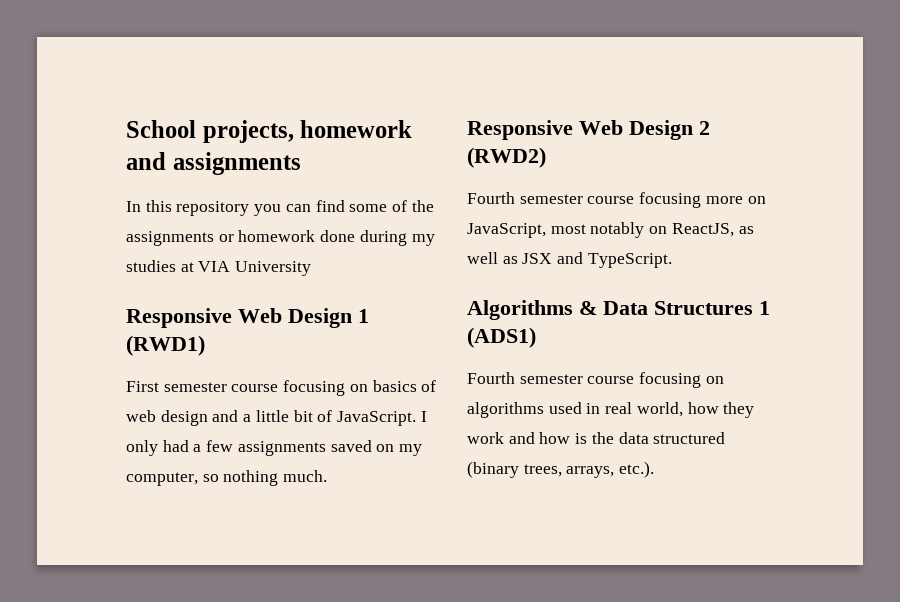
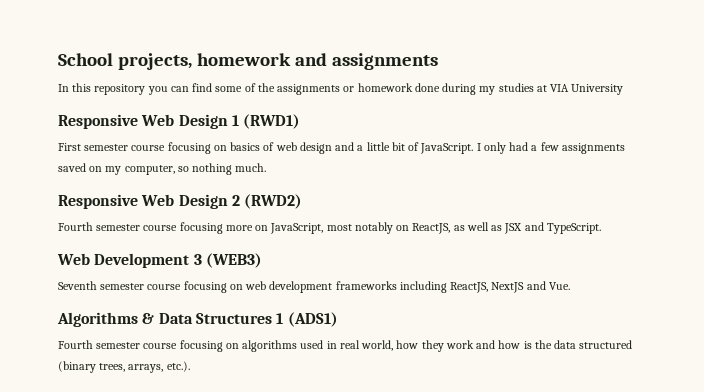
+ Web Development 3 (WEB3)
+ Seventh semester course focusing on web development frameworks including ReactJS, NextJS and Vue.

